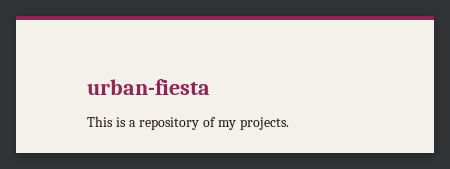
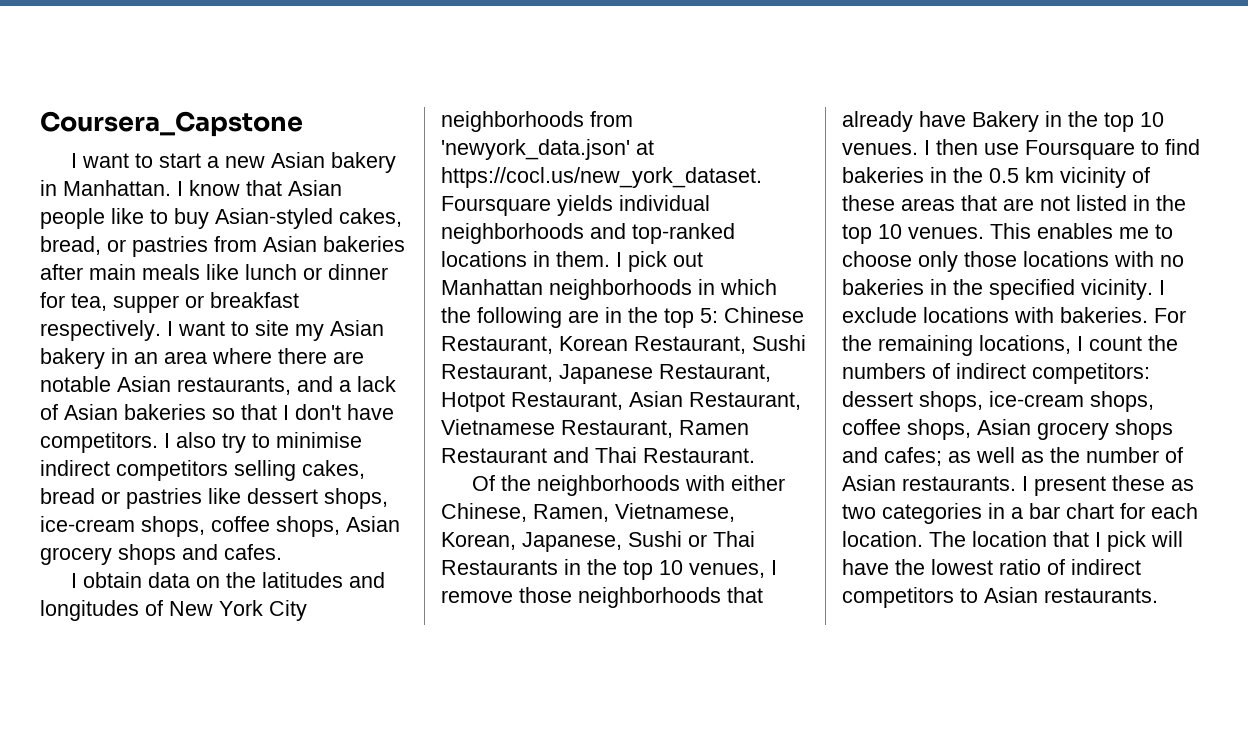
- urban-fiesta
- This is a repository of my projects.
+ Coursera_Capstone
+ I want to start a new Asian bakery in Manhattan. I know that Asian people like to buy Asian-styled cakes, bread, or pastries from Asian bakeries after main meals like lunch or dinner for tea, supper or breakfast respectively. I want to site my Asian bakery in an area where there are notable Asian restaurants, and a lack of Asian bakeries so that I don't have competitors. I also try to minimise indirect competitors selling cakes, bread or pastries like dessert shops, ice-cream shops, coffee shops, Asian grocery shops and cafes.
+ I obtain data on the latitudes and longitudes of New York City neighborhoods from 'newyork_data.json' at https://cocl.us/new_york_dataset. Foursquare yields individual neighborhoods and top-ranked locations in them. I pick out Manhattan neighborhoods in which the following are in the top 5: Chinese Restaurant, Korean Restaurant, Sushi Restaurant, Japanese Restaurant, Hotpot Restaurant, Asian Restaurant, Vietnamese Restaurant, Ramen Restaurant and Thai Restaurant.
+ Of the neighborhoods with either Chinese, Ramen, Vietnamese, Korean, Japanese, Sushi or Thai Restaurants in the top 10 venues, I remove those neighborhoods that already have Bakery in the top 10 venues. I then use Foursquare to find bakeries in the 0.5 km vicinity of these areas that are not listed in the top 10 venues. This enables me to choose only those locations with no bakeries in the specified vicinity. I exclude locations with bakeries. For the remaining locations, I count the numbers of indirect competitors: dessert shops, ice-cream shops, coffee shops, Asian grocery shops and cafes; as well as the number of Asian restaurants. I present these as two categories in a bar chart for each location. The location that I pick will have the lowest ratio of indirect competitors to Asian restaurants.

